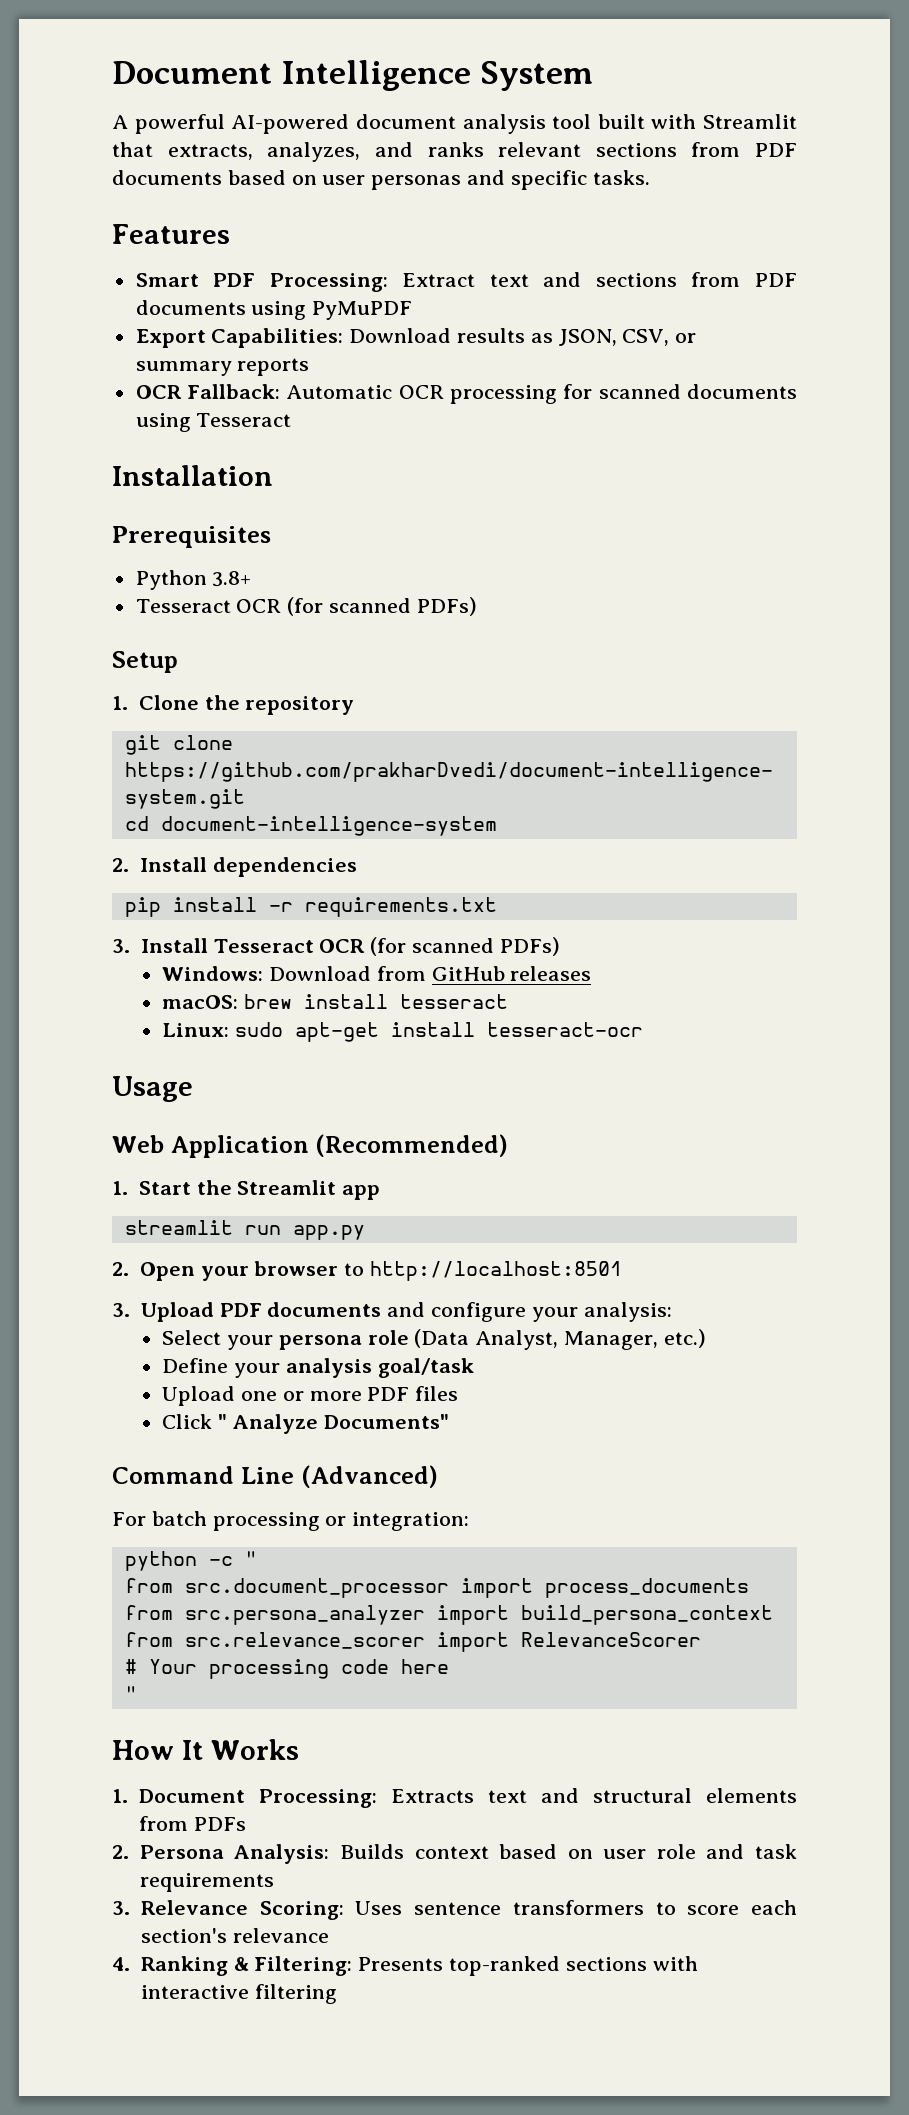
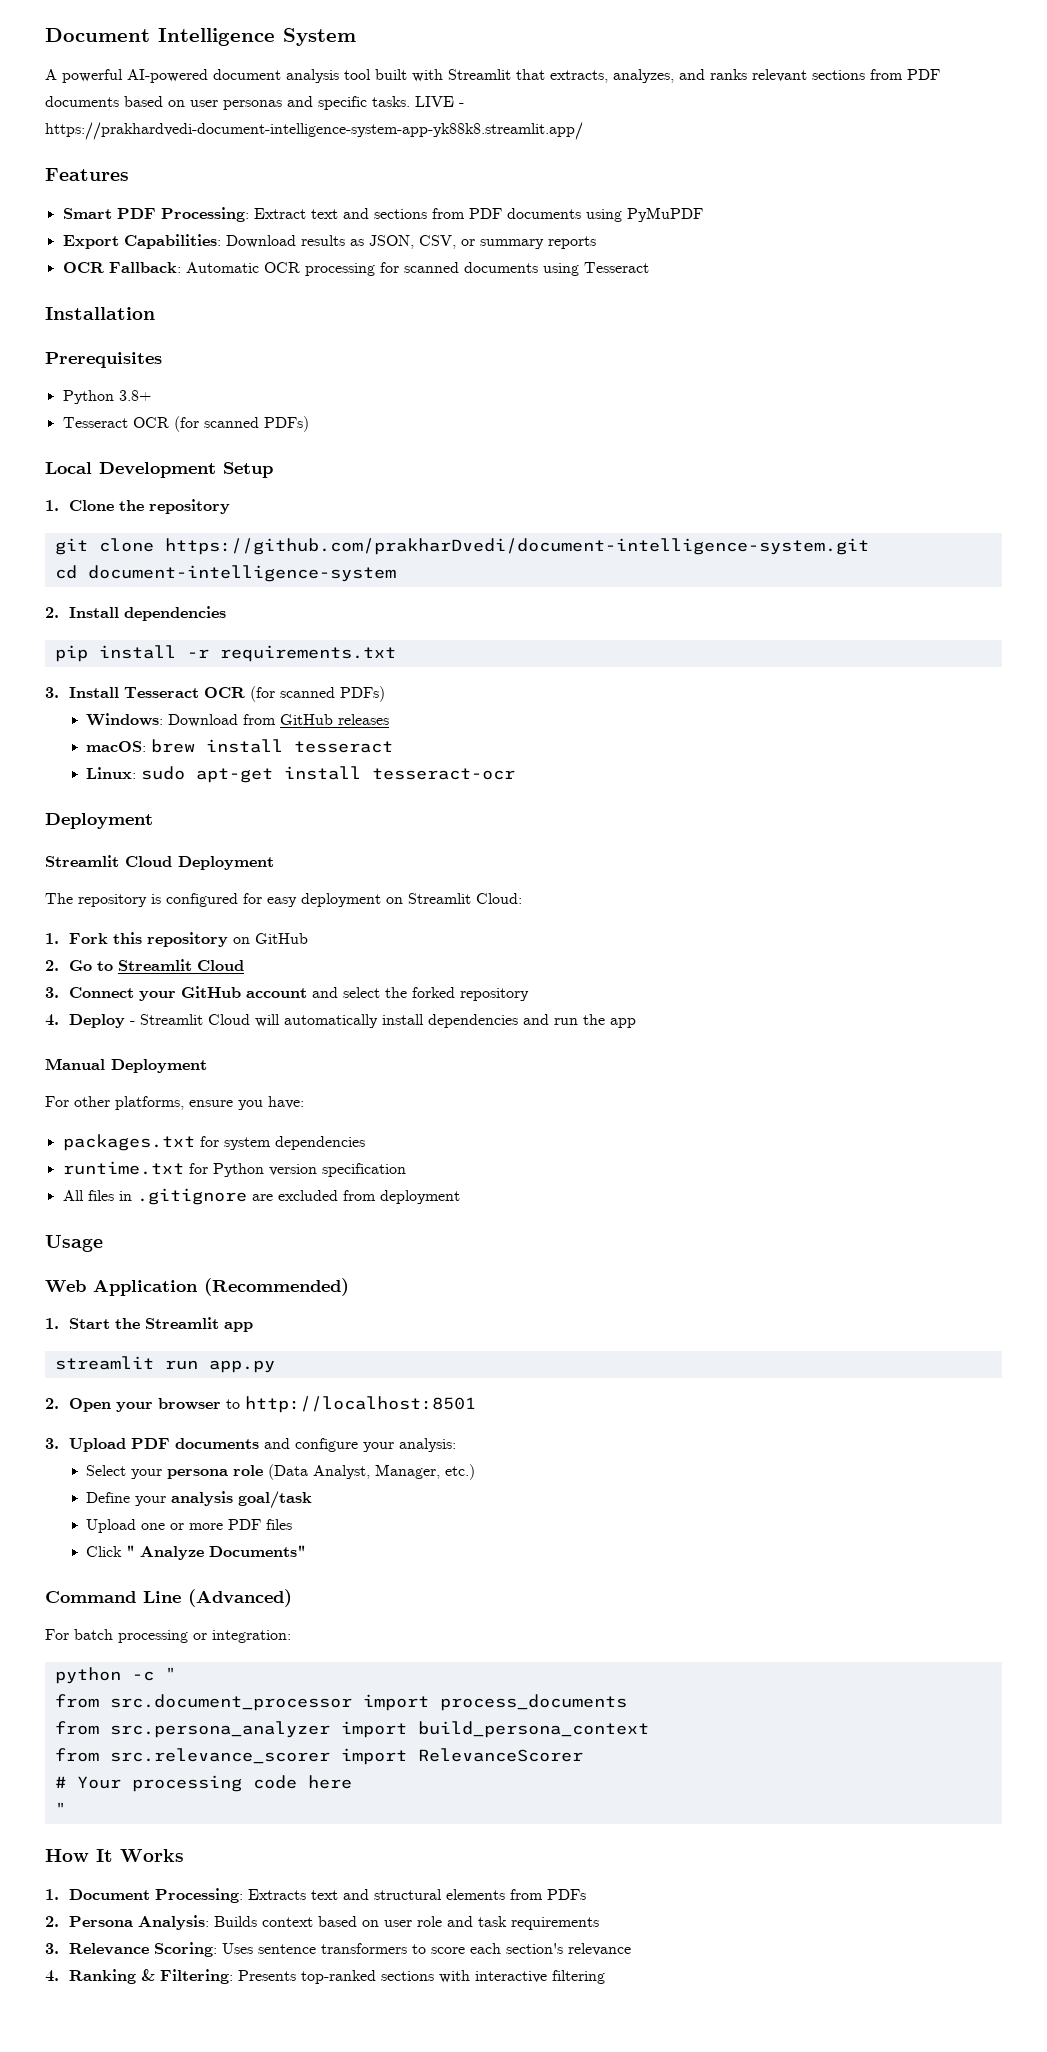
+ LIVE - https://prakhardvedi-document-intelligence-system-app-yk88k8.streamlit.app/
- Setup
+ Local Development Setup
  Linux: sudo apt-get install tesseract-ocr
+ Deployment
+ Streamlit Cloud Deployment
+ The repository is configured for easy deployment on Streamlit Cloud:
+ 1. Fork this repository on GitHub
+ 2. Go to Streamlit Cloud
+ 3. Connect your GitHub account and select the forked repository
+ 4. Deploy - Streamlit Cloud will automatically install dependencies and run the app
+ Manual Deployment
+ For other platforms, ensure you have:
+ packages.txt for system dependencies
+ runtime.txt for Python version specification
+ All files in .gitignore are excluded from deployment

